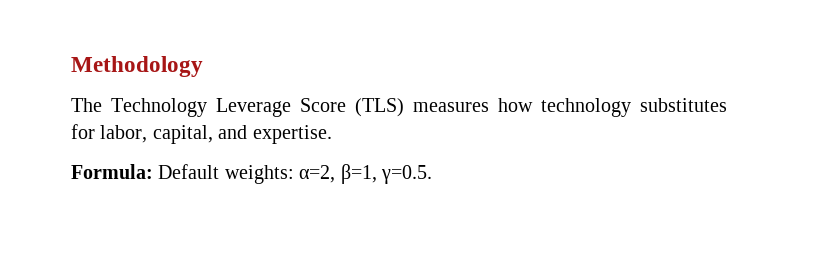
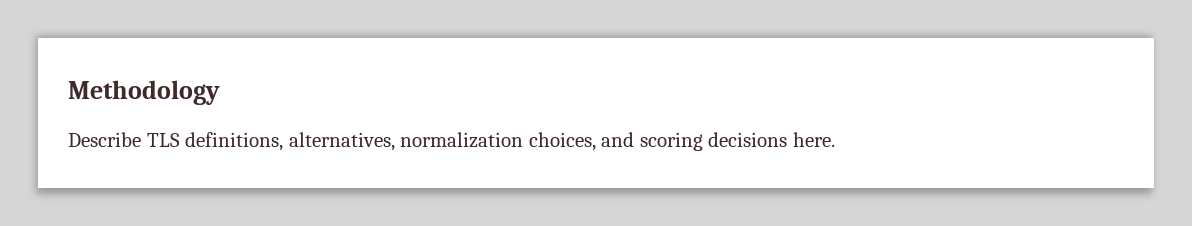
- The Technology Leverage Score (TLS) measures how technology substitutes for labor, capital, and expertise.
- Formula: Default weights: α=2, β=1, γ=0.5.
+ Describe TLS definitions, alternatives, normalization choices, and scoring decisions here.

